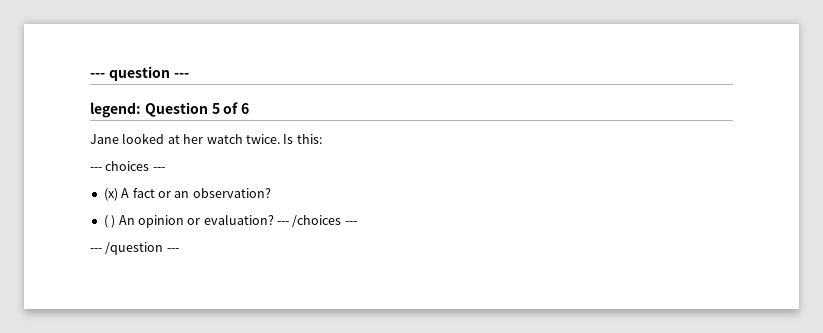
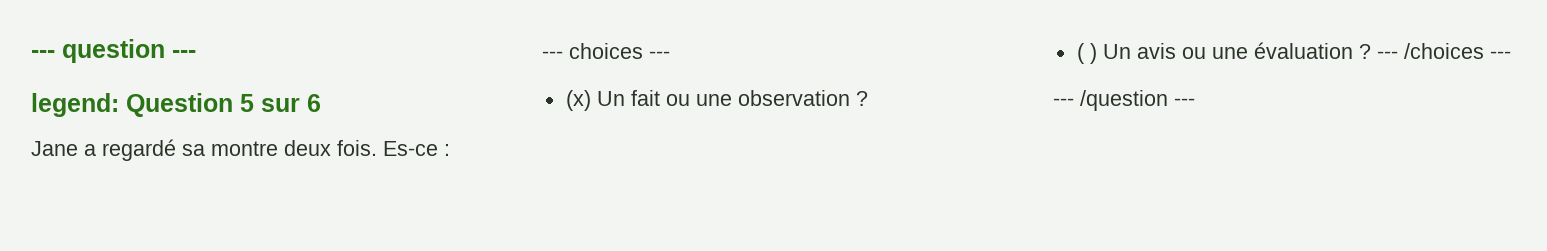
- legend: Question 5 of 6
+ legend: Question 5 sur 6
- Jane looked at her watch twice. Is this:
+ Jane a regardé sa montre deux fois. Es-ce :
  --- choices ---
- (x) A fact or an observation?
- ( ) An opinion or evaluation?
+ (x) Un fait ou une observation ?
+ ( ) Un avis ou une évaluation ?

